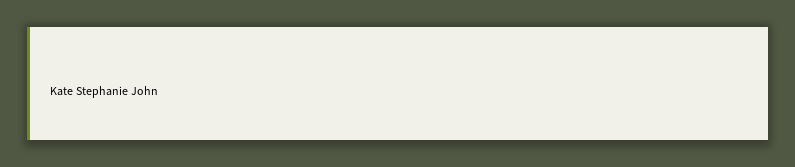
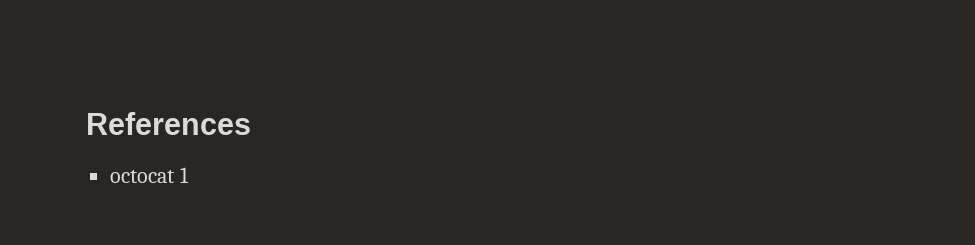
- Kate Stephanie John
+ References
+ octocat 1

